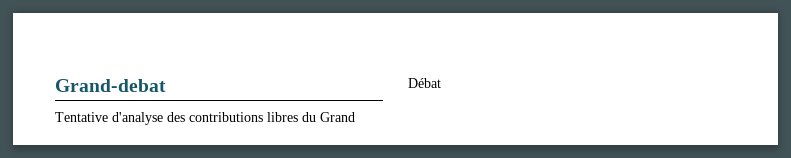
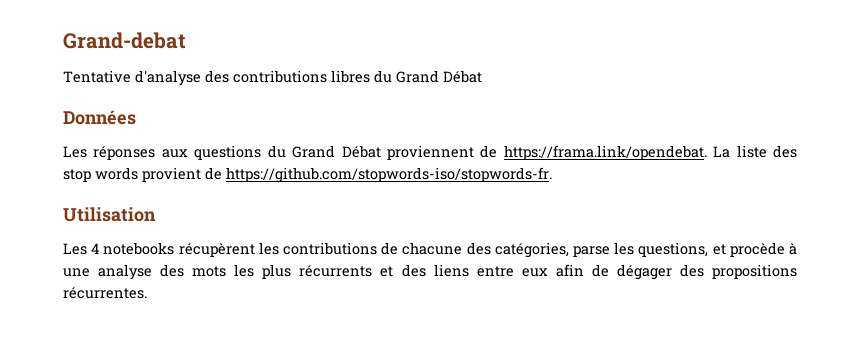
+ Données
+ Les réponses aux questions du Grand Débat proviennent de https://frama.link/opendebat. La liste des stop words provient de https://github.com/stopwords-iso/stopwords-fr.
+ Utilisation
+ Les 4 notebooks récupèrent les contributions de chacune des catégories, parse les questions, et procède à une analyse des mots les plus récurrents et des liens entre eux afin de dégager des propositions récurrentes.

